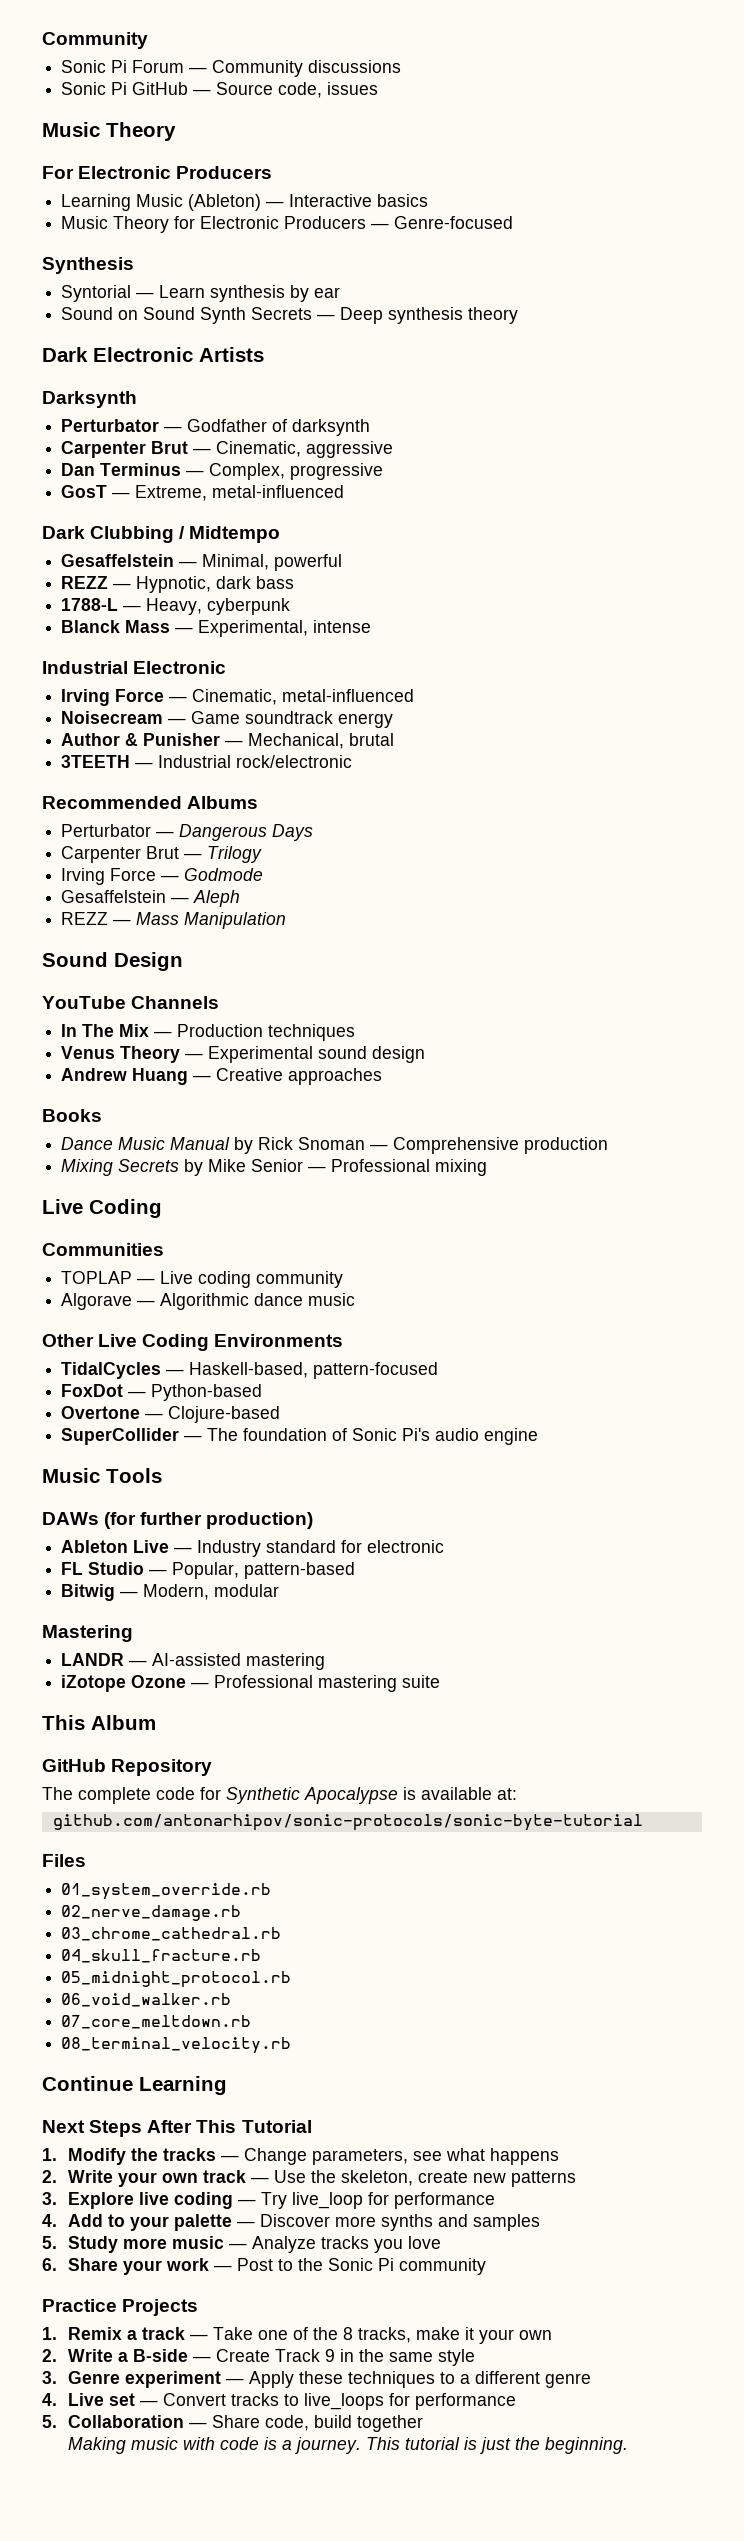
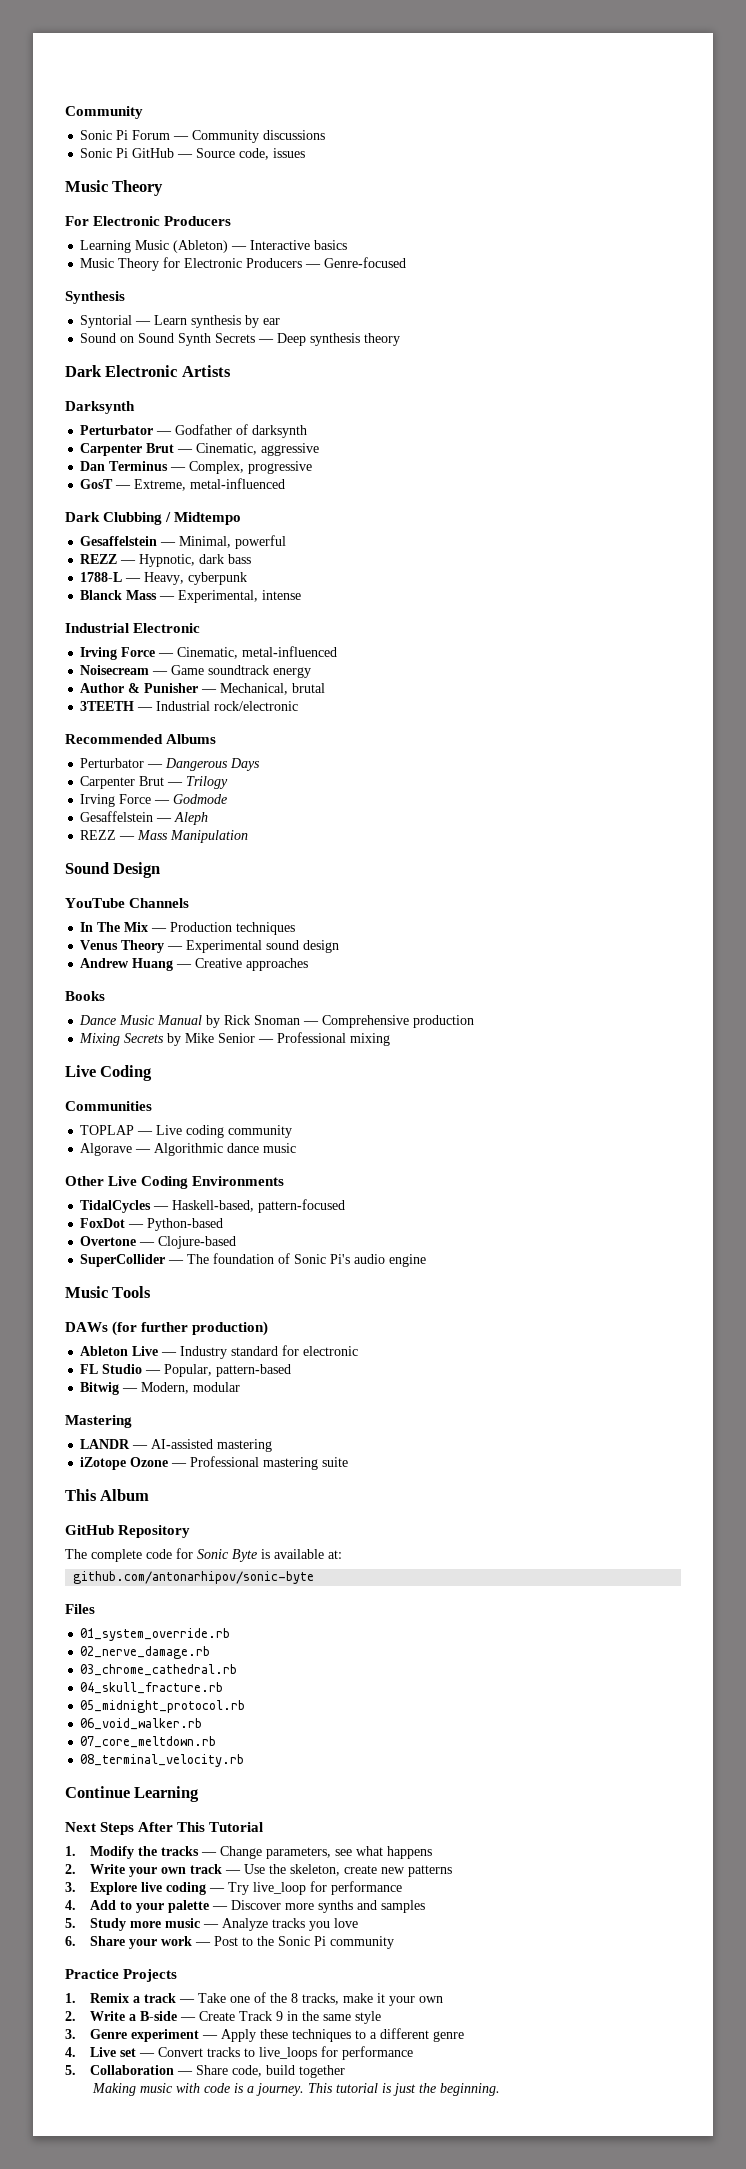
- The complete code for Synthetic Apocalypse is available at:
+ The complete code for Sonic Byte is available at:
- github.com/antonarhipov/sonic-protocols/sonic-byte-tutorial
+ github.com/antonarhipov/sonic-byte

